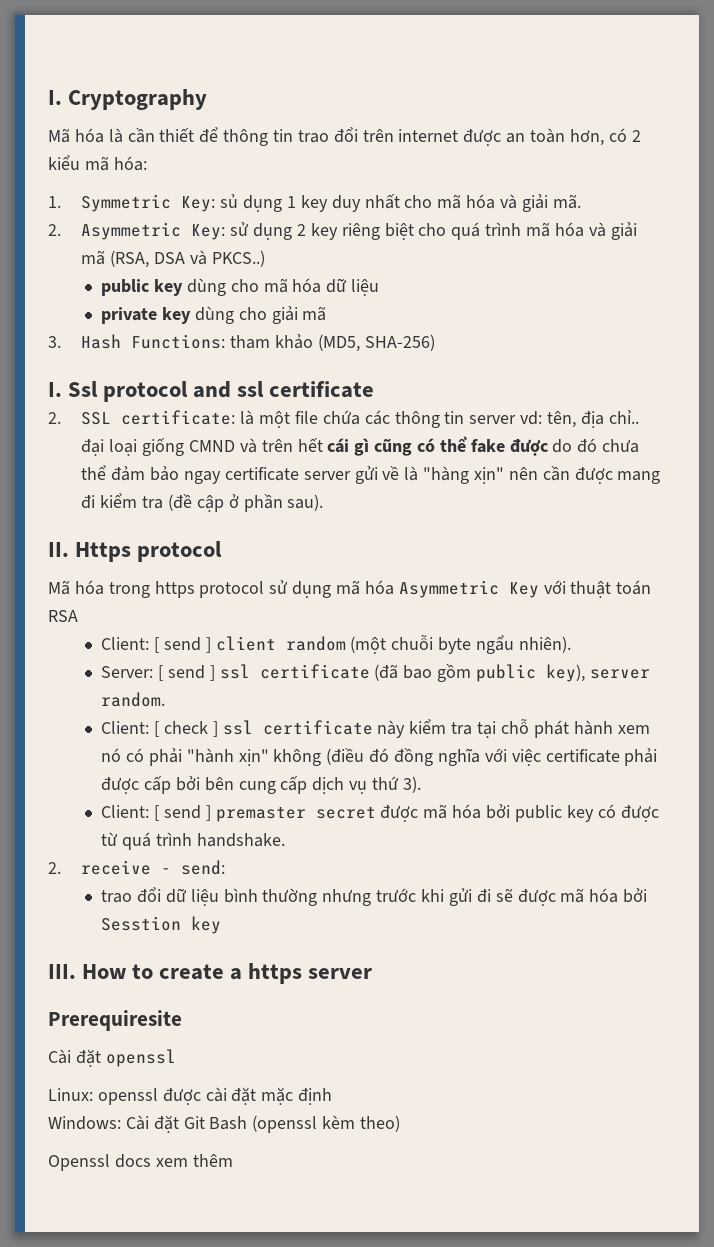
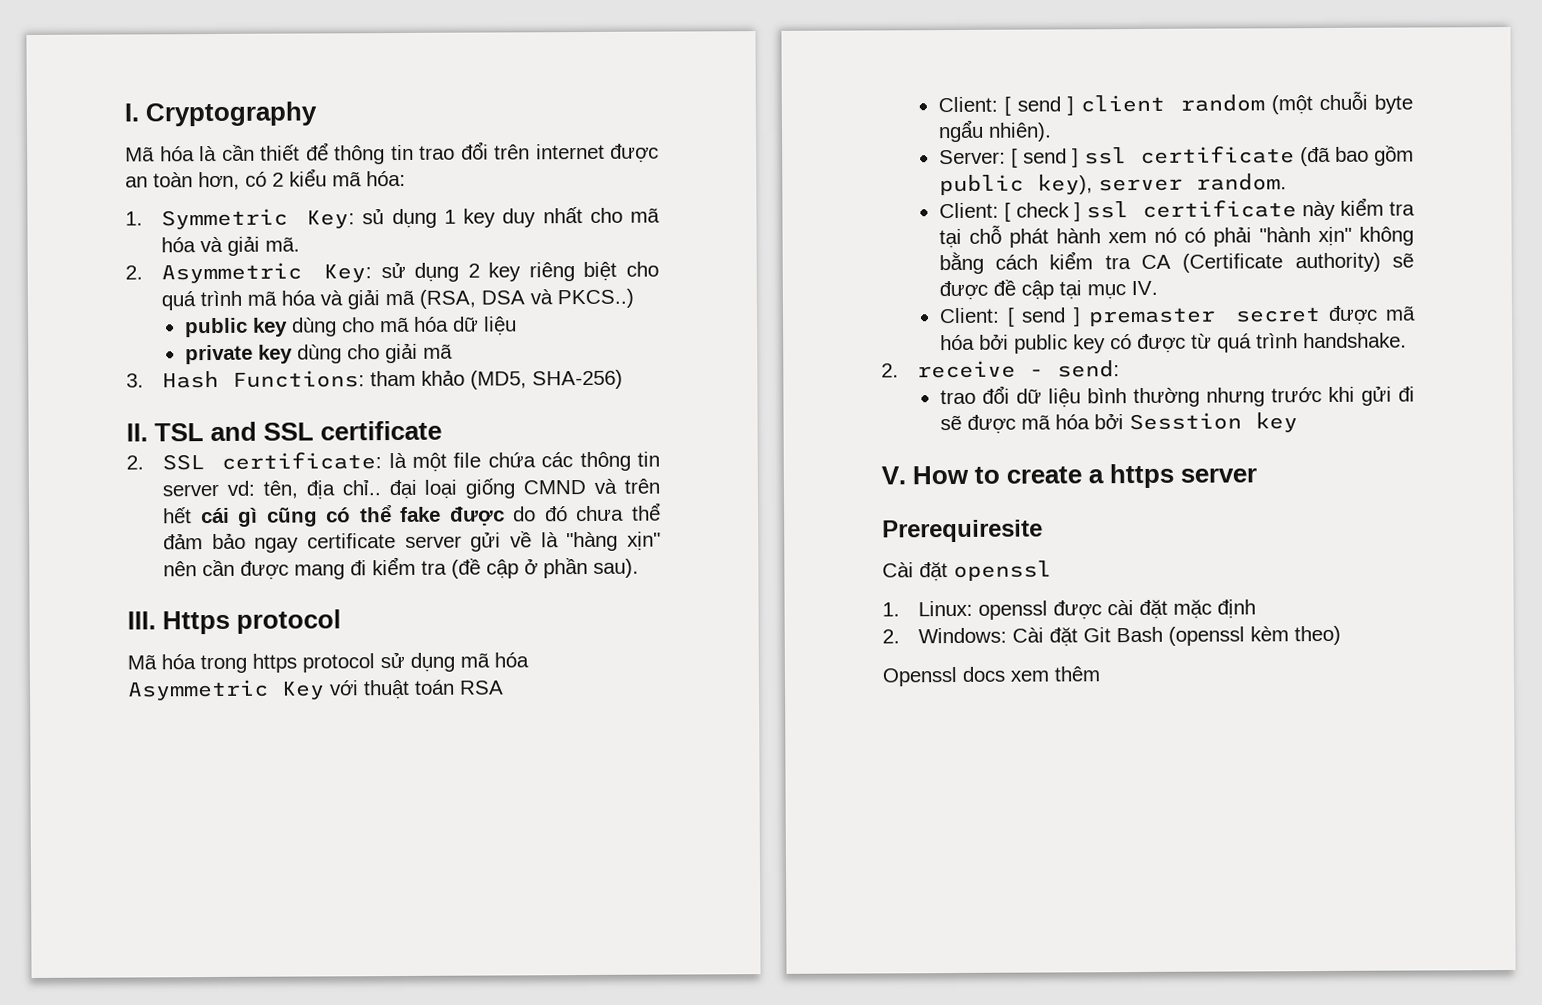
- I. Ssl protocol and ssl certificate
+ II. TSL and SSL certificate
- II. Https protocol
+ III. Https protocol
- Client: [ check ] ssl certificate này kiểm tra tại chỗ phát hành xem nó có phải "hành xịn" không (điều đó đồng nghĩa với việc certificate phải được cấp bởi bên cung cấp dịch vụ thứ 3).
+ Client: [ check ] ssl certificate này kiểm tra tại chỗ phát hành xem nó có phải "hành xịn" không bằng cách kiểm tra CA (Certificate authority) sẽ được đề cập tại mục IV.
- III. How to create a https server
+ V. How to create a https server
- Linux: openssl được cài đặt mặc định
+ 1. Linux: openssl được cài đặt mặc định
- Windows: Cài đặt Git Bash (openssl kèm theo)
+ 2. Windows: Cài đặt Git Bash (openssl kèm theo)

